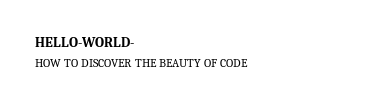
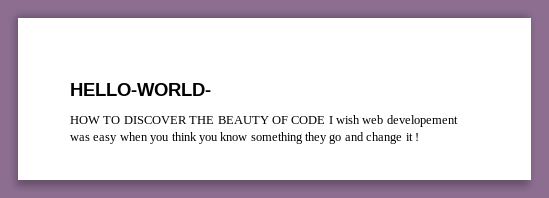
- HOW TO DISCOVER THE BEAUTY OF CODE
+ HOW TO DISCOVER THE BEAUTY OF CODE I wish web developement was easy when you think you know something they go and change it !

